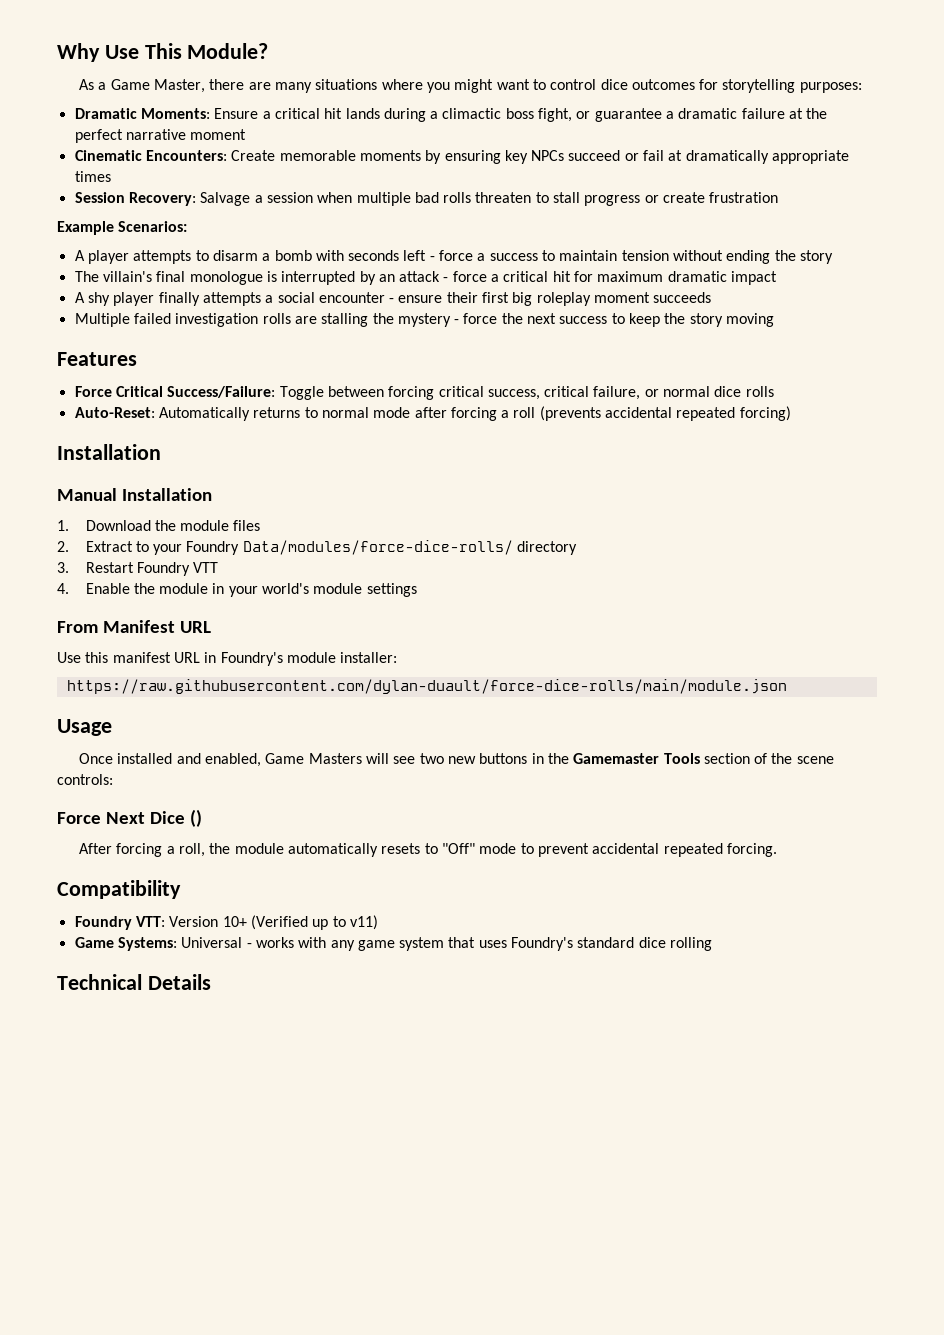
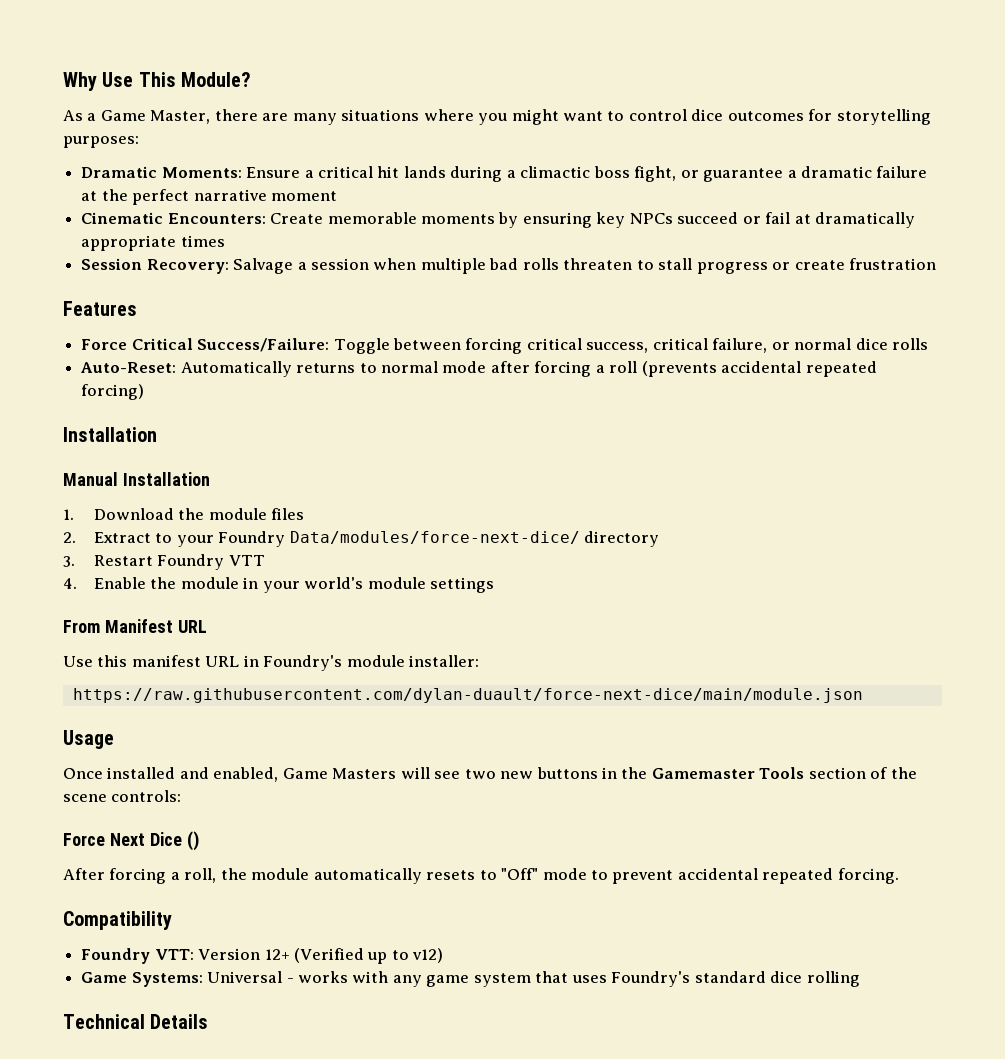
- Example Scenarios:
- A player attempts to disarm a bomb with seconds left - force a success to maintain tension without ending the story
- The villain's final monologue is interrupted by an attack - force a critical hit for maximum dramatic impact
- A shy player finally attempts a social encounter - ensure their first big roleplay moment succeeds
- Multiple failed investigation rolls are stalling the mystery - force the next success to keep the story moving
- 2. Extract to your Foundry Data/modules/force-dice-rolls/ directory
+ 2. Extract to your Foundry Data/modules/force-next-dice/ directory
- https://raw.githubusercontent.com/dylan-duault/force-dice-rolls/main/module.json
+ https://raw.githubusercontent.com/dylan-duault/force-next-dice/main/module.json
- Foundry VTT: Version 10+ (Verified up to v11)
+ Foundry VTT: Version 12+ (Verified up to v12)

